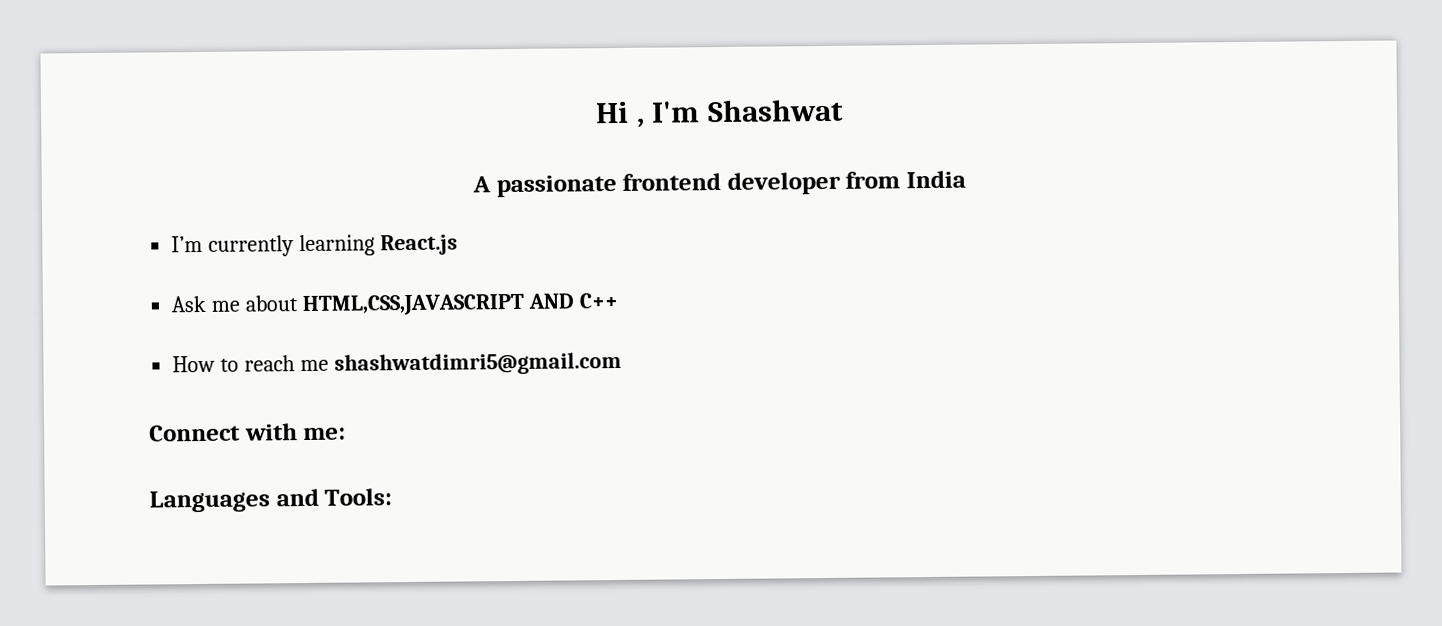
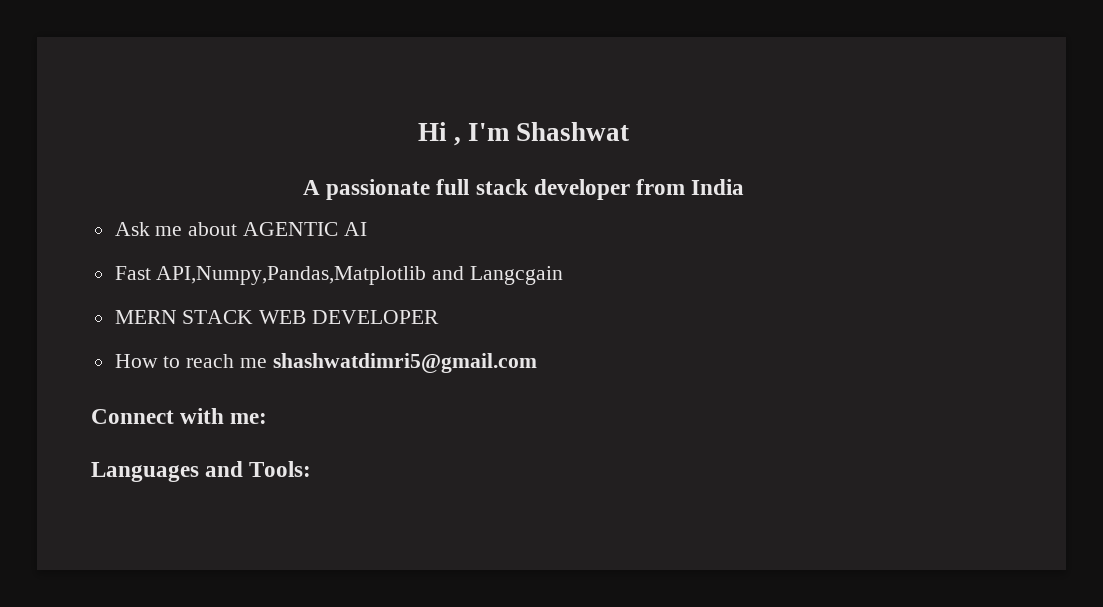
- A passionate frontend developer from India
+ A passionate full stack developer from India
- I’m currently learning React.js
- Ask me about HTML,CSS,JAVASCRIPT AND C++
+ Ask me about AGENTIC AI
+ Fast API,Numpy,Pandas,Matplotlib and Langcgain
+ MERN STACK WEB DEVELOPER

